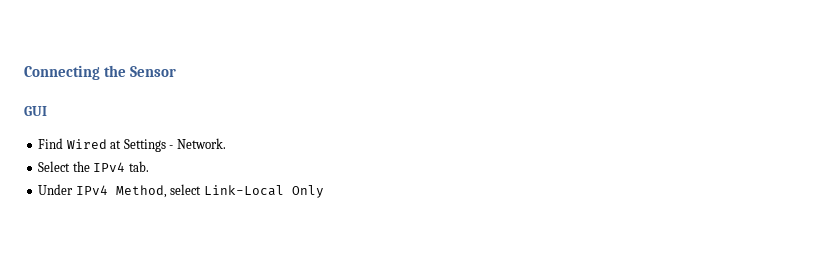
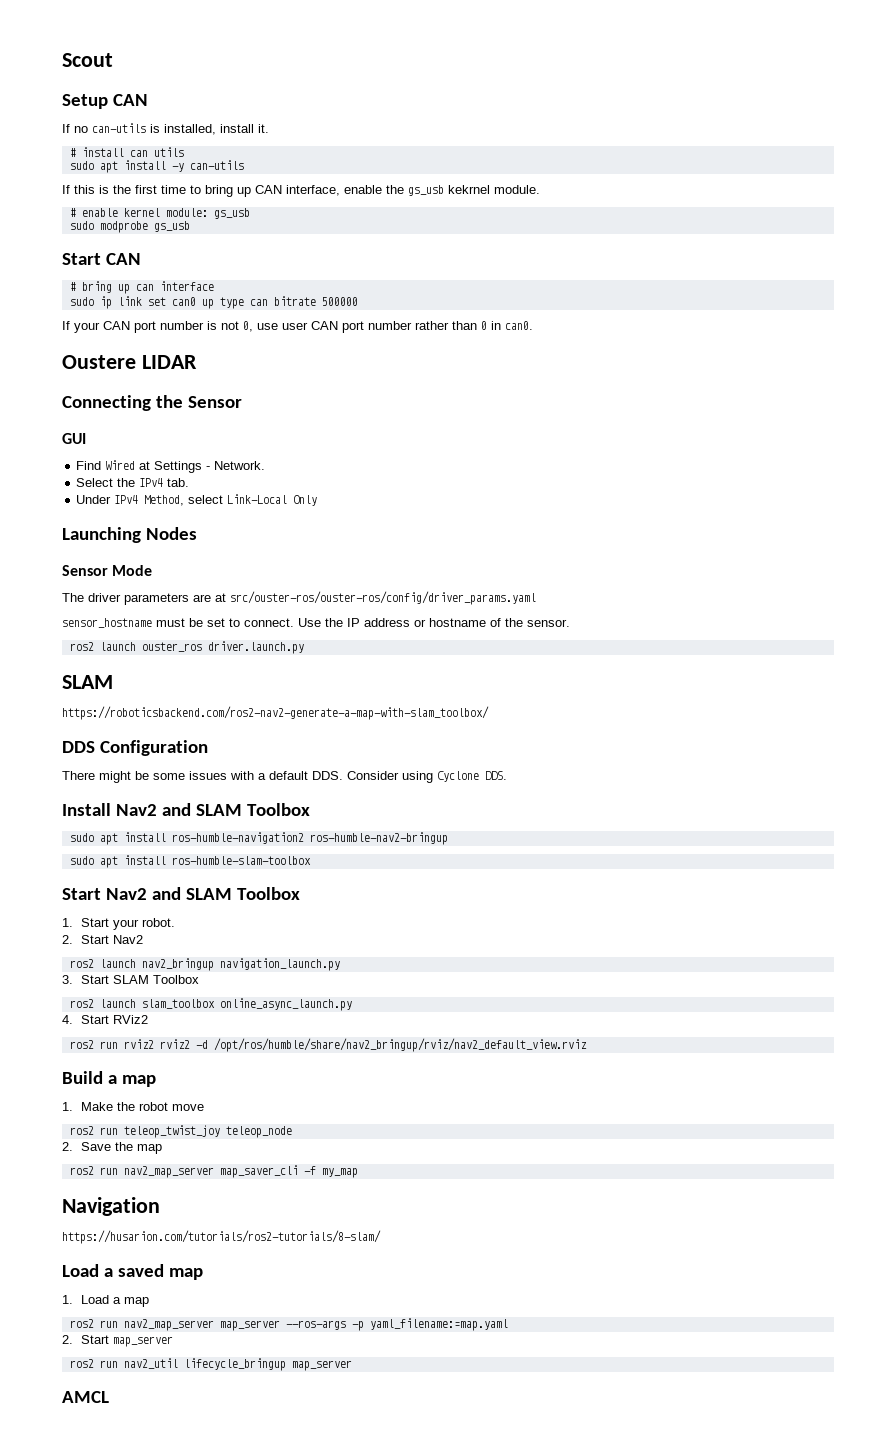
+ Scout
+ Setup CAN
+ If no can-utils is installed, install it.
+ # install can utils
+ sudo apt install -y can-utils
+ If this is the first time to bring up CAN interface, enable the gs_usb kekrnel module.
+ # enable kernel module: gs_usb
+ sudo modprobe gs_usb
+ Start CAN
+ # bring up can interface
+ sudo ip link set can0 up type can bitrate 500000
+ If your CAN port number is not 0, use user CAN port number rather than 0 in can0.
+ Oustere LIDAR
+ Launching Nodes
+ Sensor Mode
+ The driver parameters are at src/ouster-ros/ouster-ros/config/driver_params.yaml
+ sensor_hostname must be set to connect. Use the IP address or hostname of the sensor.
+ ros2 launch ouster_ros driver.launch.py
+ SLAM
+ https://roboticsbackend.com/ros2-nav2-generate-a-map-with-slam_toolbox/
+ DDS Configuration
+ There might be some issues with a default DDS. Consider using Cyclone DDS.
+ Install Nav2 and SLAM Toolbox
+ sudo apt install ros-humble-navigation2 ros-humble-nav2-bringup
+ sudo apt install ros-humble-slam-toolbox
+ Start Nav2 and SLAM Toolbox
+ 1. Start your robot.
+ 2. Start Nav2
+ ros2 launch nav2_bringup navigation_launch.py
+ 3. Start SLAM Toolbox
+ ros2 launch slam_toolbox online_async_launch.py
+ 4. Start RViz2
+ ros2 run rviz2 rviz2 -d /opt/ros/humble/share/nav2_bringup/rviz/nav2_default_view.rviz
+ Build a map
+ 1. Make the robot move
+ ros2 run teleop_twist_joy teleop_node
+ 2. Save the map
+ ros2 run nav2_map_server map_saver_cli -f my_map
+ Navigation
+ https://husarion.com/tutorials/ros2-tutorials/8-slam/
+ Load a saved map
+ 1. Load a map
+ ros2 run nav2_map_server map_server --ros-args -p yaml_filename:=map.yaml
+ 2. Start map_server
+ ros2 run nav2_util lifecycle_bringup map_server
+ AMCL

